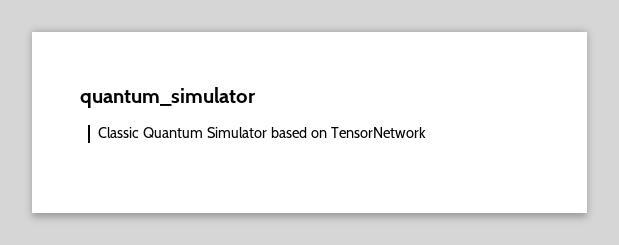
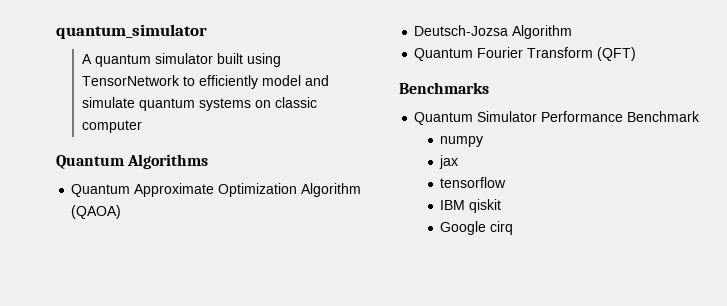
- Classic Quantum Simulator based on TensorNetwork
+ A quantum simulator built using TensorNetwork to efficiently model and simulate quantum systems on classic computer
+ Quantum Algorithms
+ Quantum Approximate Optimization Algorithm (QAOA)
+ Deutsch-Jozsa Algorithm
+ Quantum Fourier Transform (QFT)
+ Benchmarks
+ Quantum Simulator Performance Benchmark
+ numpy
+ jax
+ tensorflow
+ IBM qiskit
+ Google cirq

